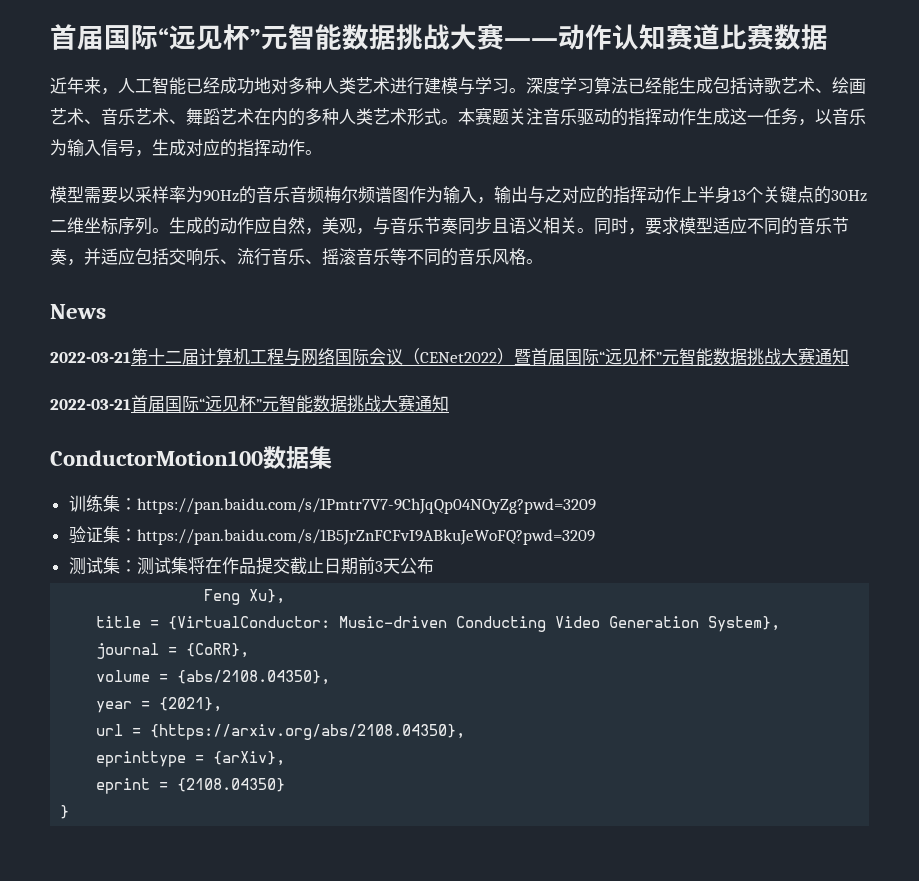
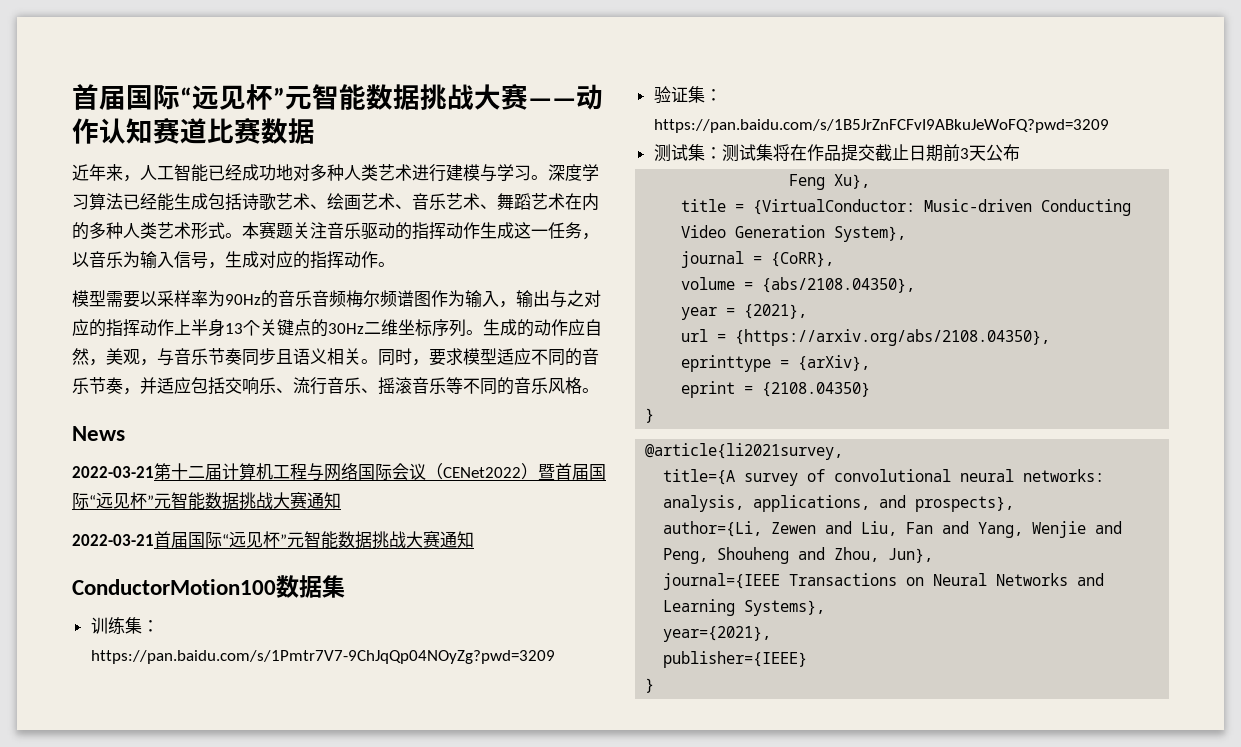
+ @article{li2021survey,
+ title={A survey of convolutional neural networks: analysis, applications, and prospects},
+ author={Li, Zewen and Liu, Fan and Yang, Wenjie and Peng, Shouheng and Zhou, Jun},
+ journal={IEEE Transactions on Neural Networks and Learning Systems},
+ year={2021},
+ publisher={IEEE}
+ }

